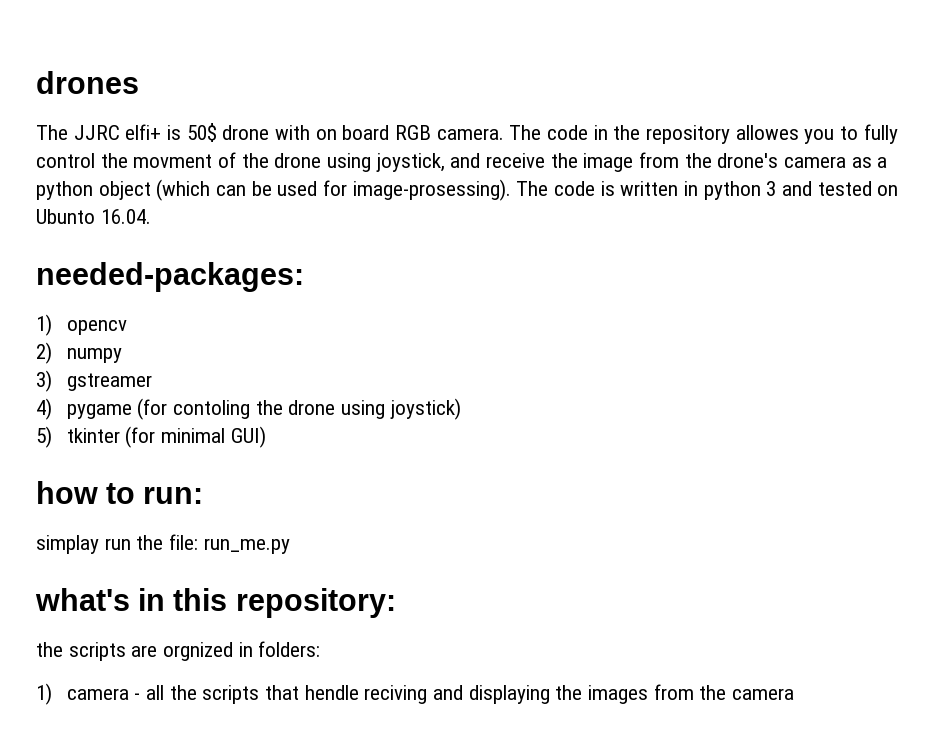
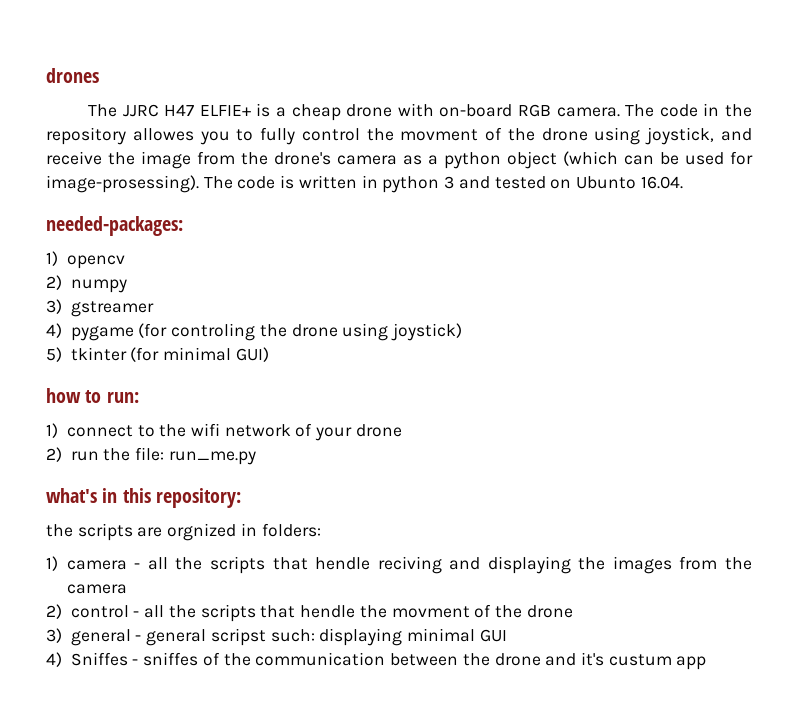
- The JJRC elfi+ is 50$ drone with on board RGB camera.
+ The JJRC H47 ELFIE+ is a cheap drone with on-board RGB camera.
- 4) pygame (for contoling the drone using joystick)
+ 4) pygame (for controling the drone using joystick)
- simplay run the file: run_me.py
+ 1) connect to the wifi network of your drone
+ 2) run the file: run_me.py
+ 2) control - all the scripts that hendle the movment of the drone
+ 3) general - general scripst such: displaying minimal GUI
+ 4) Sniffes - sniffes of the communication between the drone and it's custum app

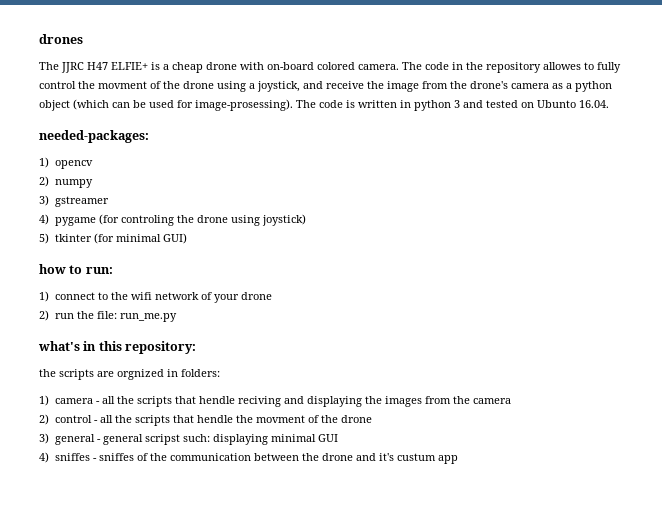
- The JJRC H47 ELFIE+ is a cheap drone with on-board RGB camera.
+ The JJRC H47 ELFIE+ is a cheap drone with on-board colored camera.
- The code in the repository allowes you to fully control the movment of the drone using joystick, and receive the image from the drone's camera as a python object (which can be used for image-prosessing).
+ The code in the repository allowes to fully control the movment of the drone using a joystick, and receive the image from the drone's camera as a python object (which can be used for image-prosessing).
- 4) Sniffes - sniffes of the communication between the drone and it's custum app
+ 4) sniffes - sniffes of the communication between the drone and it's custum app

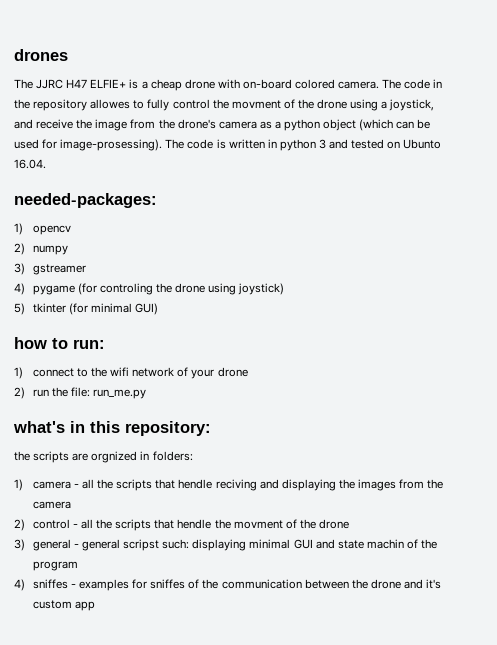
- 3) general - general scripst such: displaying minimal GUI
+ 3) general - general scripst such: displaying minimal GUI and state machin of the program
- 4) sniffes - sniffes of the communication between the drone and it's custum app
+ 4) sniffes - examples for sniffes of the communication between the drone and it's custom app

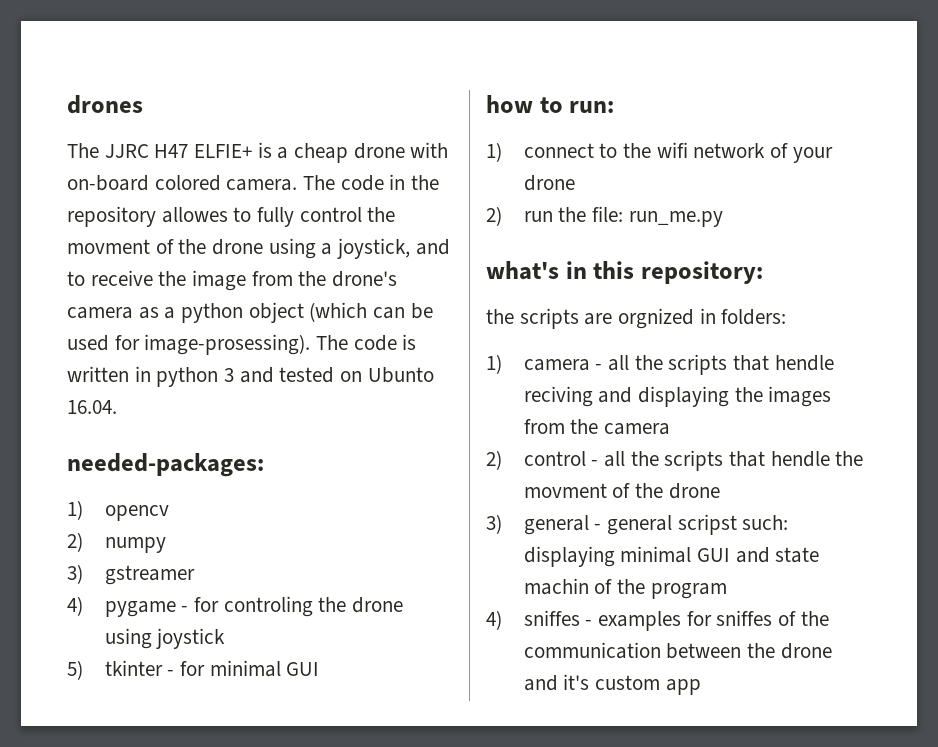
- The code in the repository allowes to fully control the movment of the drone using a joystick, and receive the image from the drone's camera as a python object (which can be used for image-prosessing).
+ The code in the repository allowes to fully control the movment of the drone using a joystick, and to receive the image from the drone's camera as a python object (which can be used for image-prosessing).
- 4) pygame (for controling the drone using joystick)
+ 4) pygame - for controling the drone using joystick
- 5) tkinter (for minimal GUI)
+ 5) tkinter - for minimal GUI

